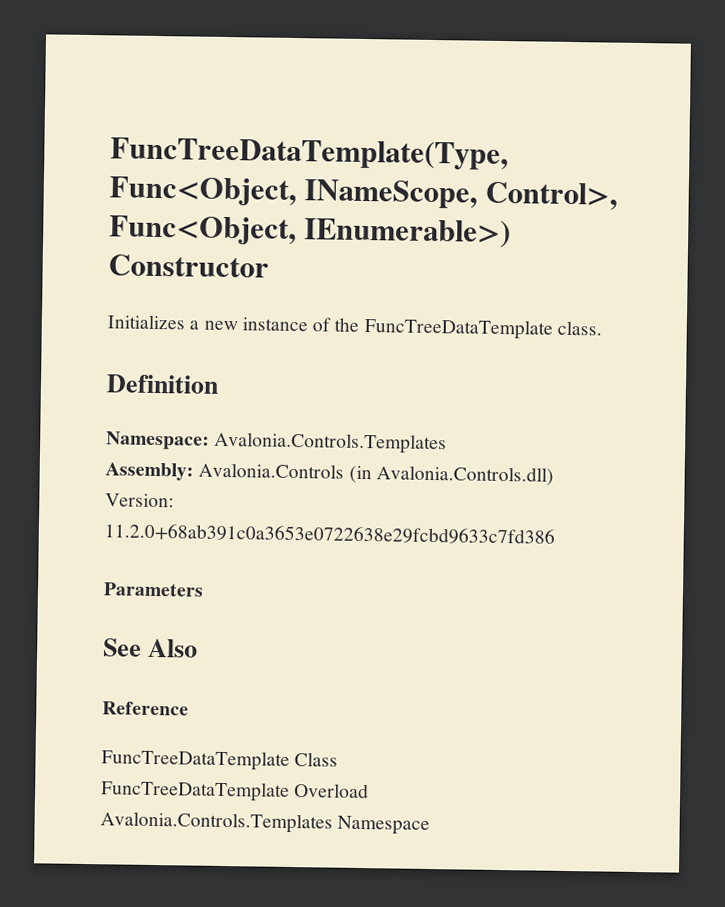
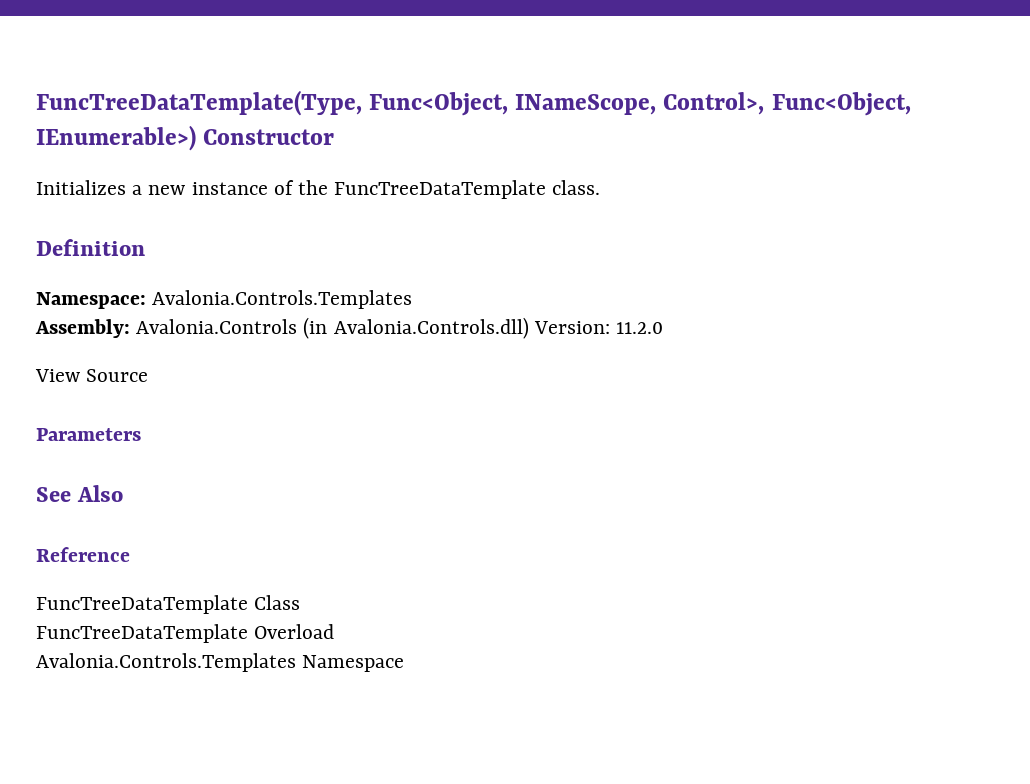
- Assembly: Avalonia.Controls (in Avalonia.Controls.dll) Version: 11.2.0+68ab391c0a3653e0722638e29fcbd9633c7fd386
+ Assembly: Avalonia.Controls (in Avalonia.Controls.dll) Version: 11.2.0
+ View Source

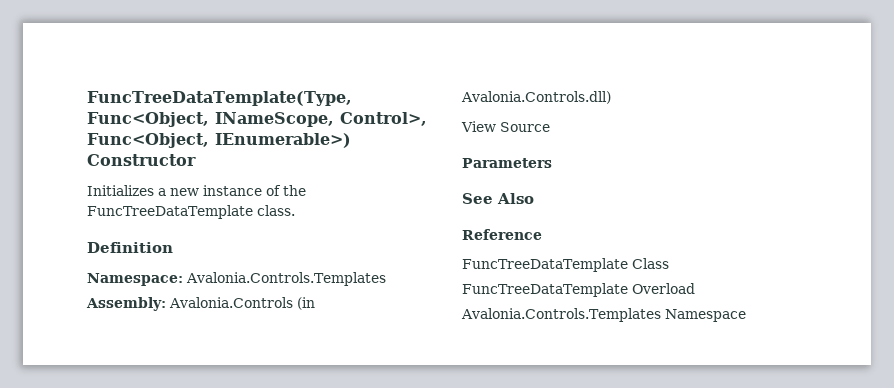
- Assembly: Avalonia.Controls (in Avalonia.Controls.dll) Version: 11.2.0
+ Assembly: Avalonia.Controls (in Avalonia.Controls.dll)

